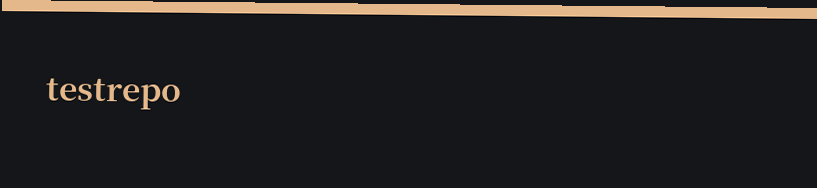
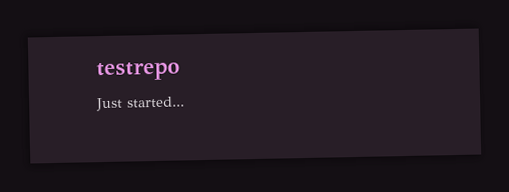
+ Just started...

